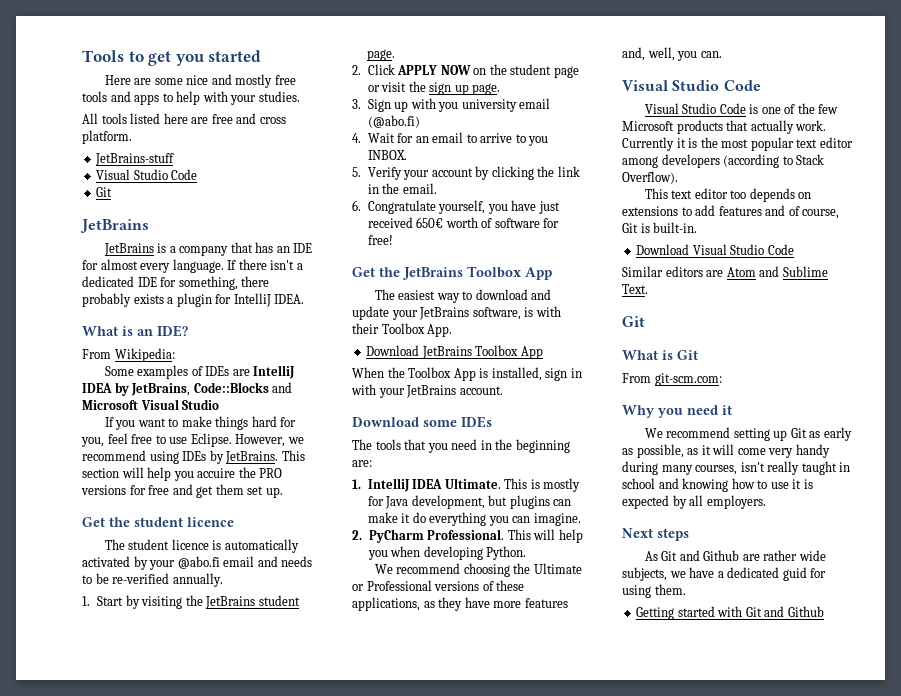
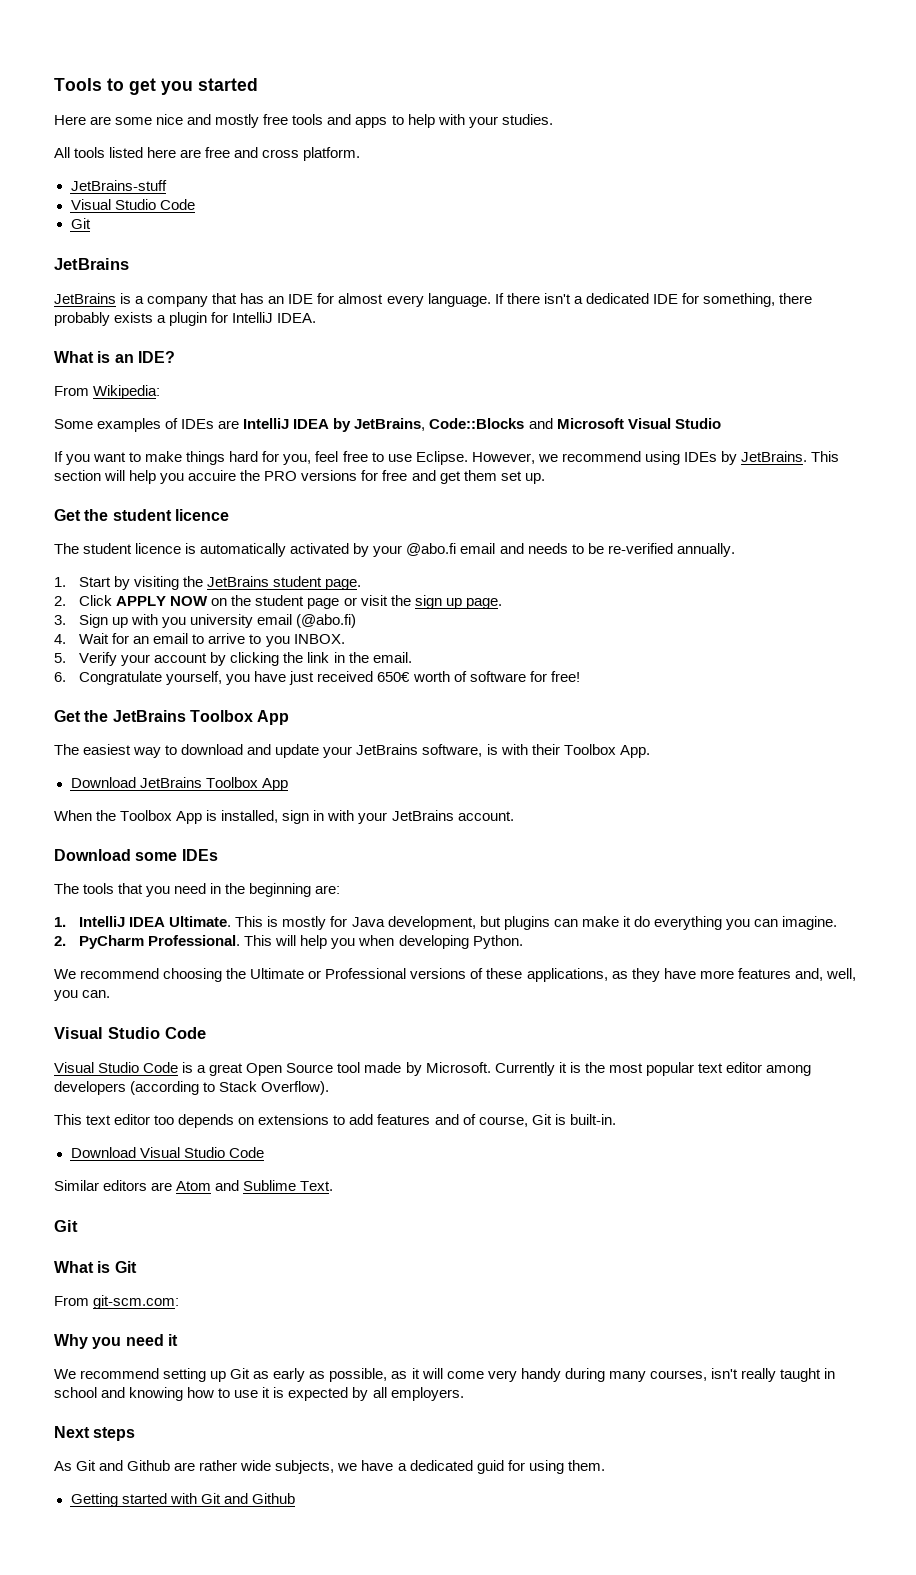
- Visual Studio Code is one of the few Microsoft products that actually work.
+ Visual Studio Code is a great Open Source tool made by Microsoft.

